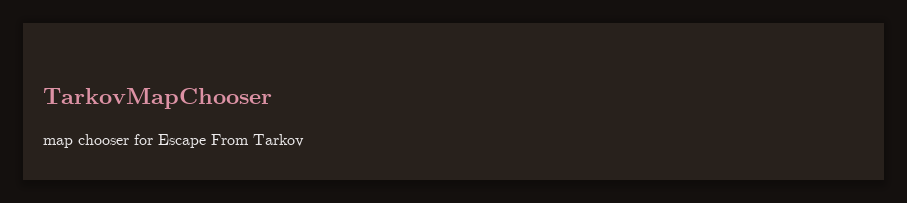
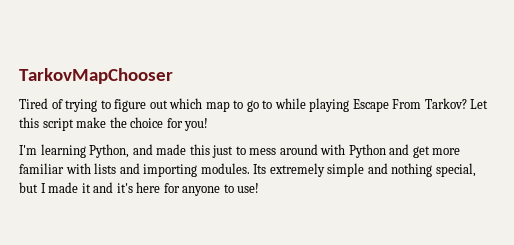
- map chooser for Escape From Tarkov
+ Tired of trying to figure out which map to go to while playing Escape From Tarkov? Let this script make the choice for you!
+ I'm learning Python, and made this just to mess around with Python and get more familiar with lists and importing modules. Its extremely simple and nothing special, but I made it and it's here for anyone to use!

